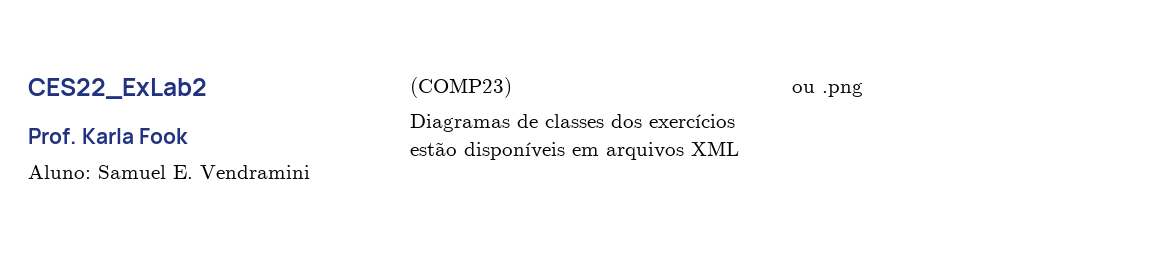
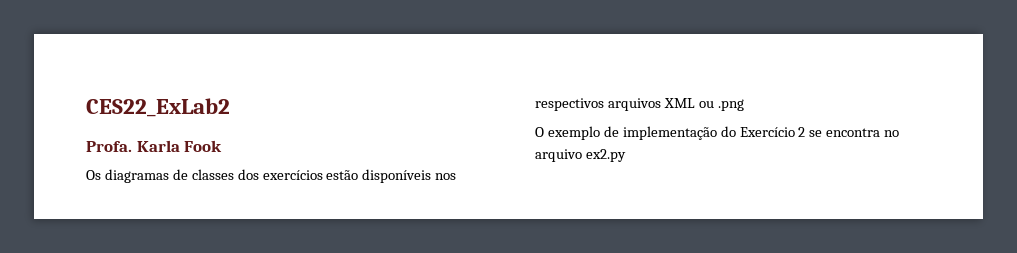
- Prof. Karla Fook
+ Profa. Karla Fook
- Aluno: Samuel E. Vendramini (COMP23)
- Diagramas de classes dos exercícios estão disponíveis em arquivos XML ou .png
+ Os diagramas de classes dos exercícios estão disponíveis nos respectivos arquivos XML ou .png
+ O exemplo de implementação do Exercício 2 se encontra no arquivo ex2.py

